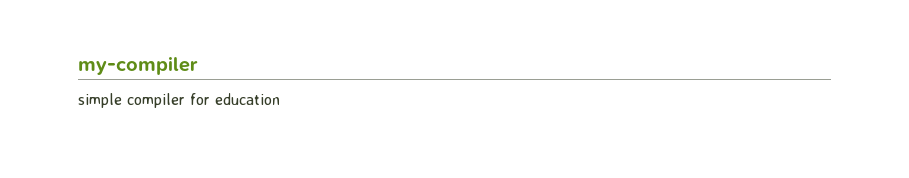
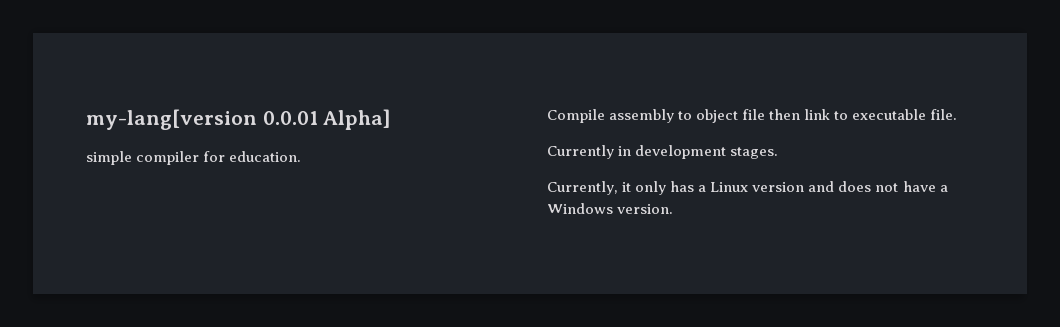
- my-compiler
+ my-lang[version 0.0.01 Alpha]
- simple compiler for education
+ simple compiler for education.
+ Compile assembly to object file then link to executable file.
+ Currently in development stages.
+ Currently, it only has a Linux version and does not have a Windows version.

